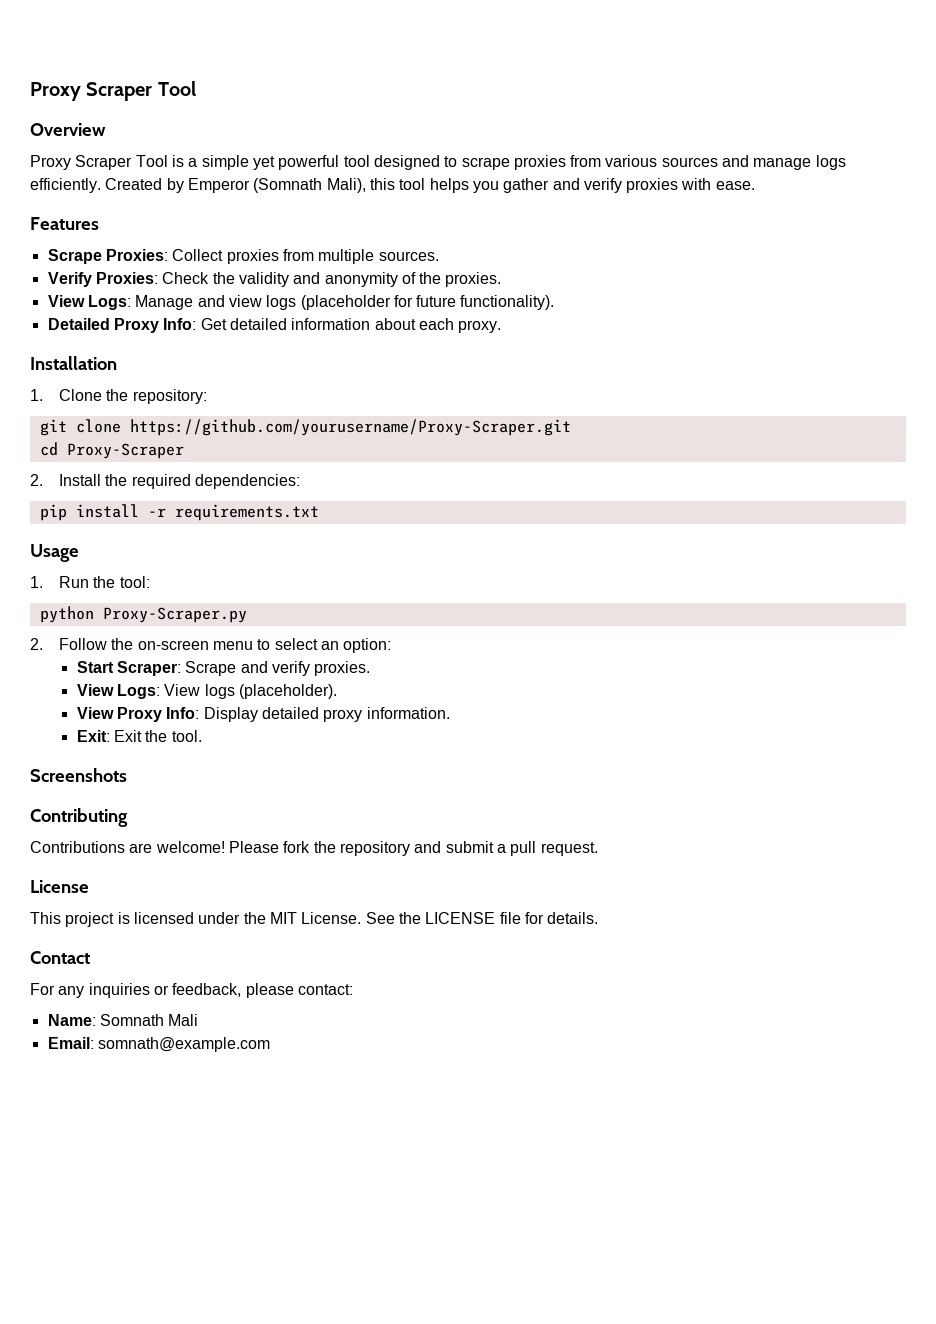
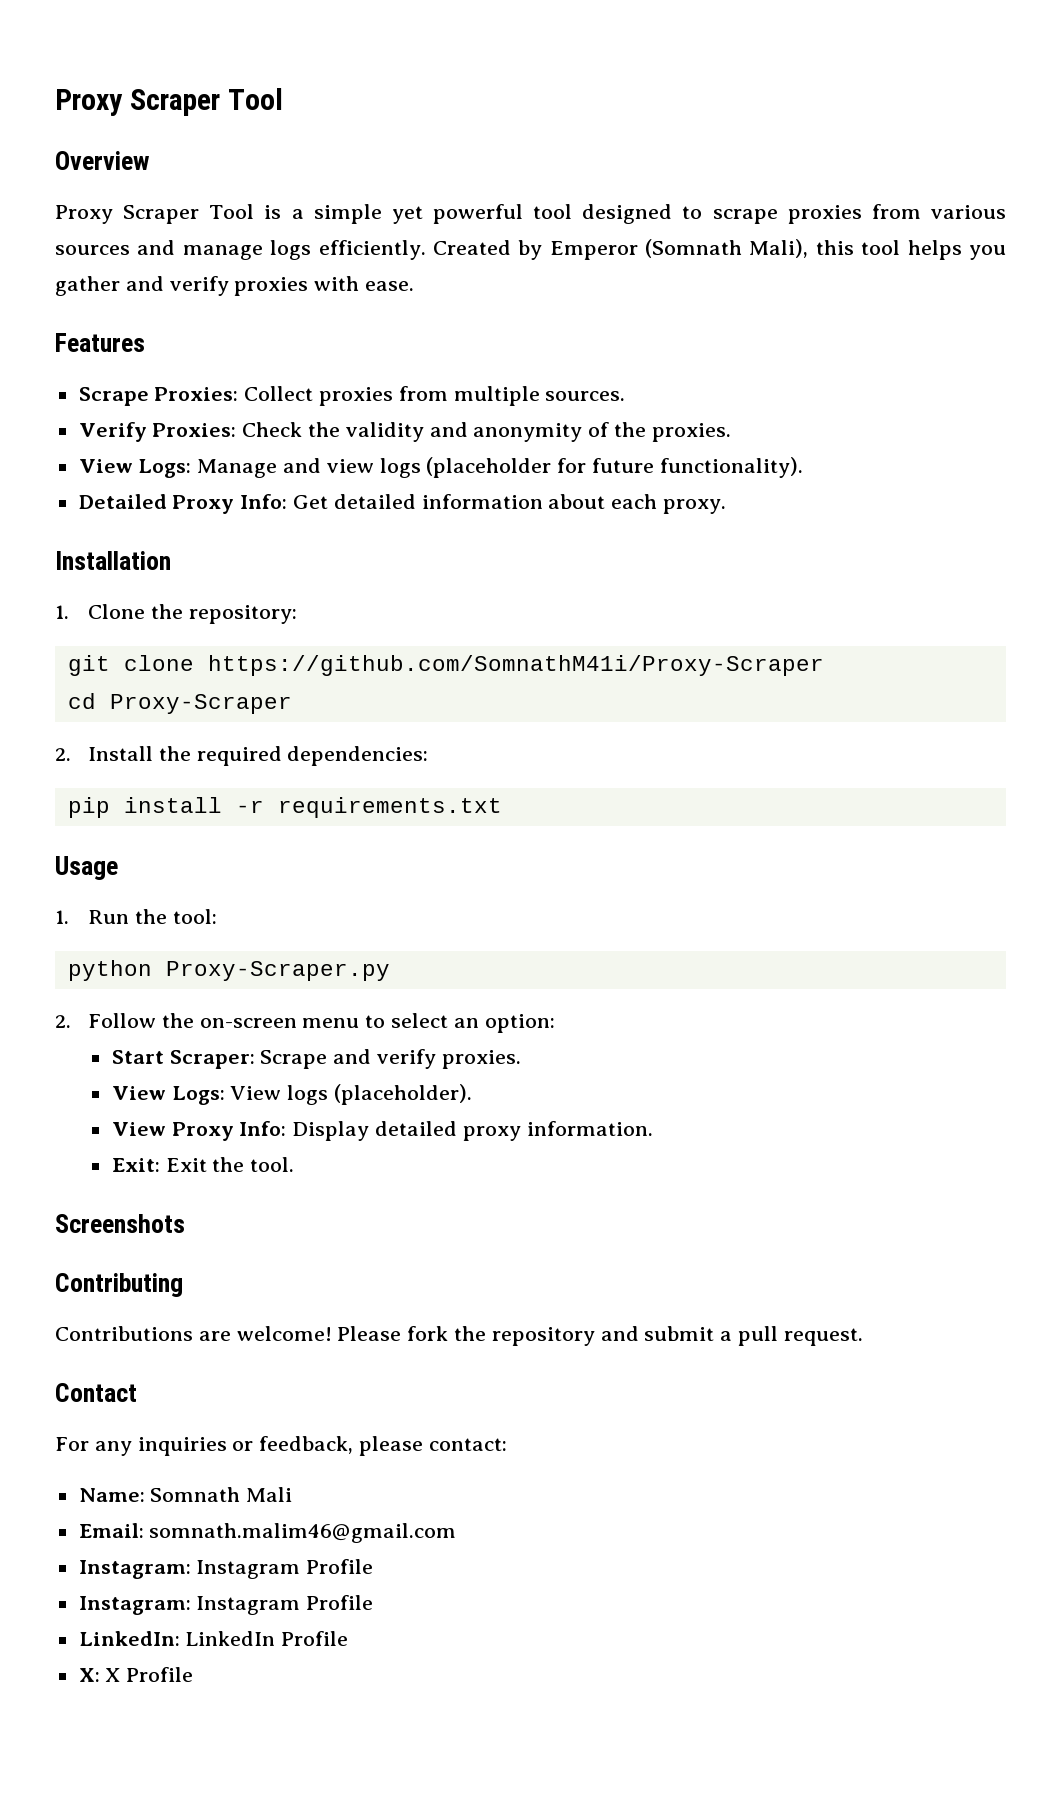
- git clone https://github.com/yourusername/Proxy-Scraper.git
+ git clone https://github.com/SomnathM41i/Proxy-Scraper
- License
- This project is licensed under the MIT License. See the LICENSE file for details.
- Email: somnath@example.com
+ Email: somnath.malim46@gmail.com
+ Instagram: Instagram Profile
+ Instagram: Instagram Profile
+ LinkedIn: LinkedIn Profile
+ X: X Profile

